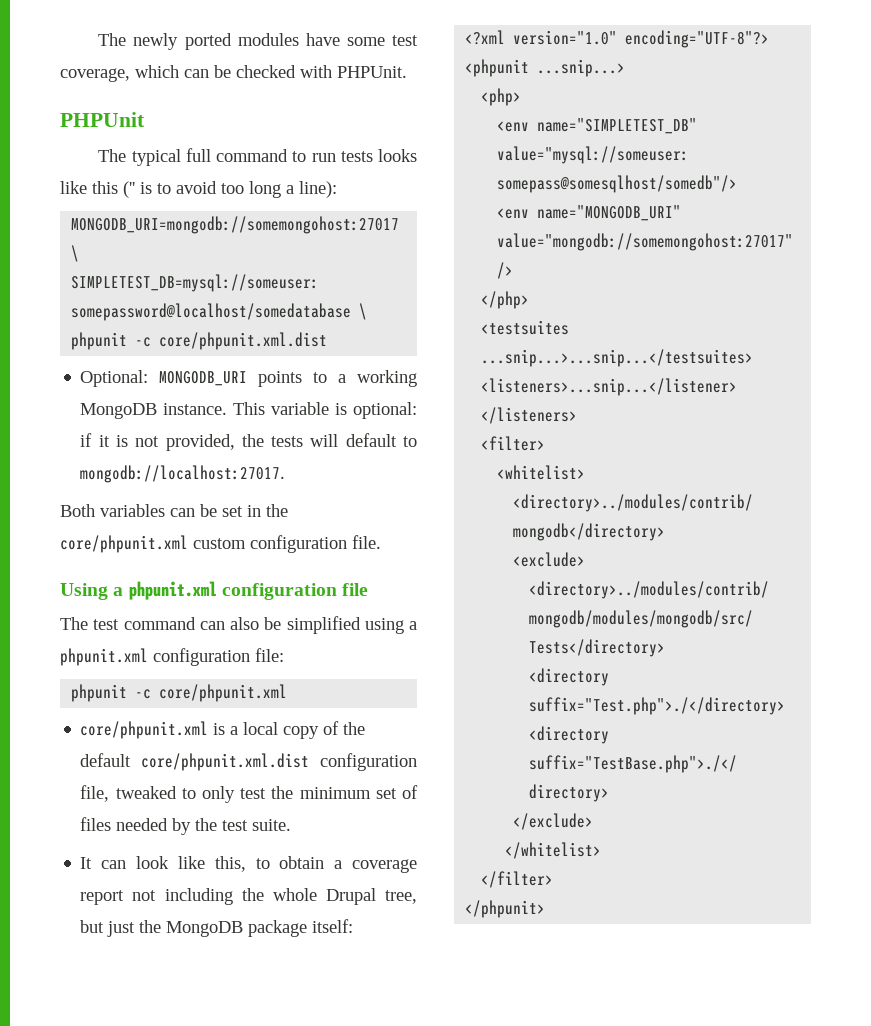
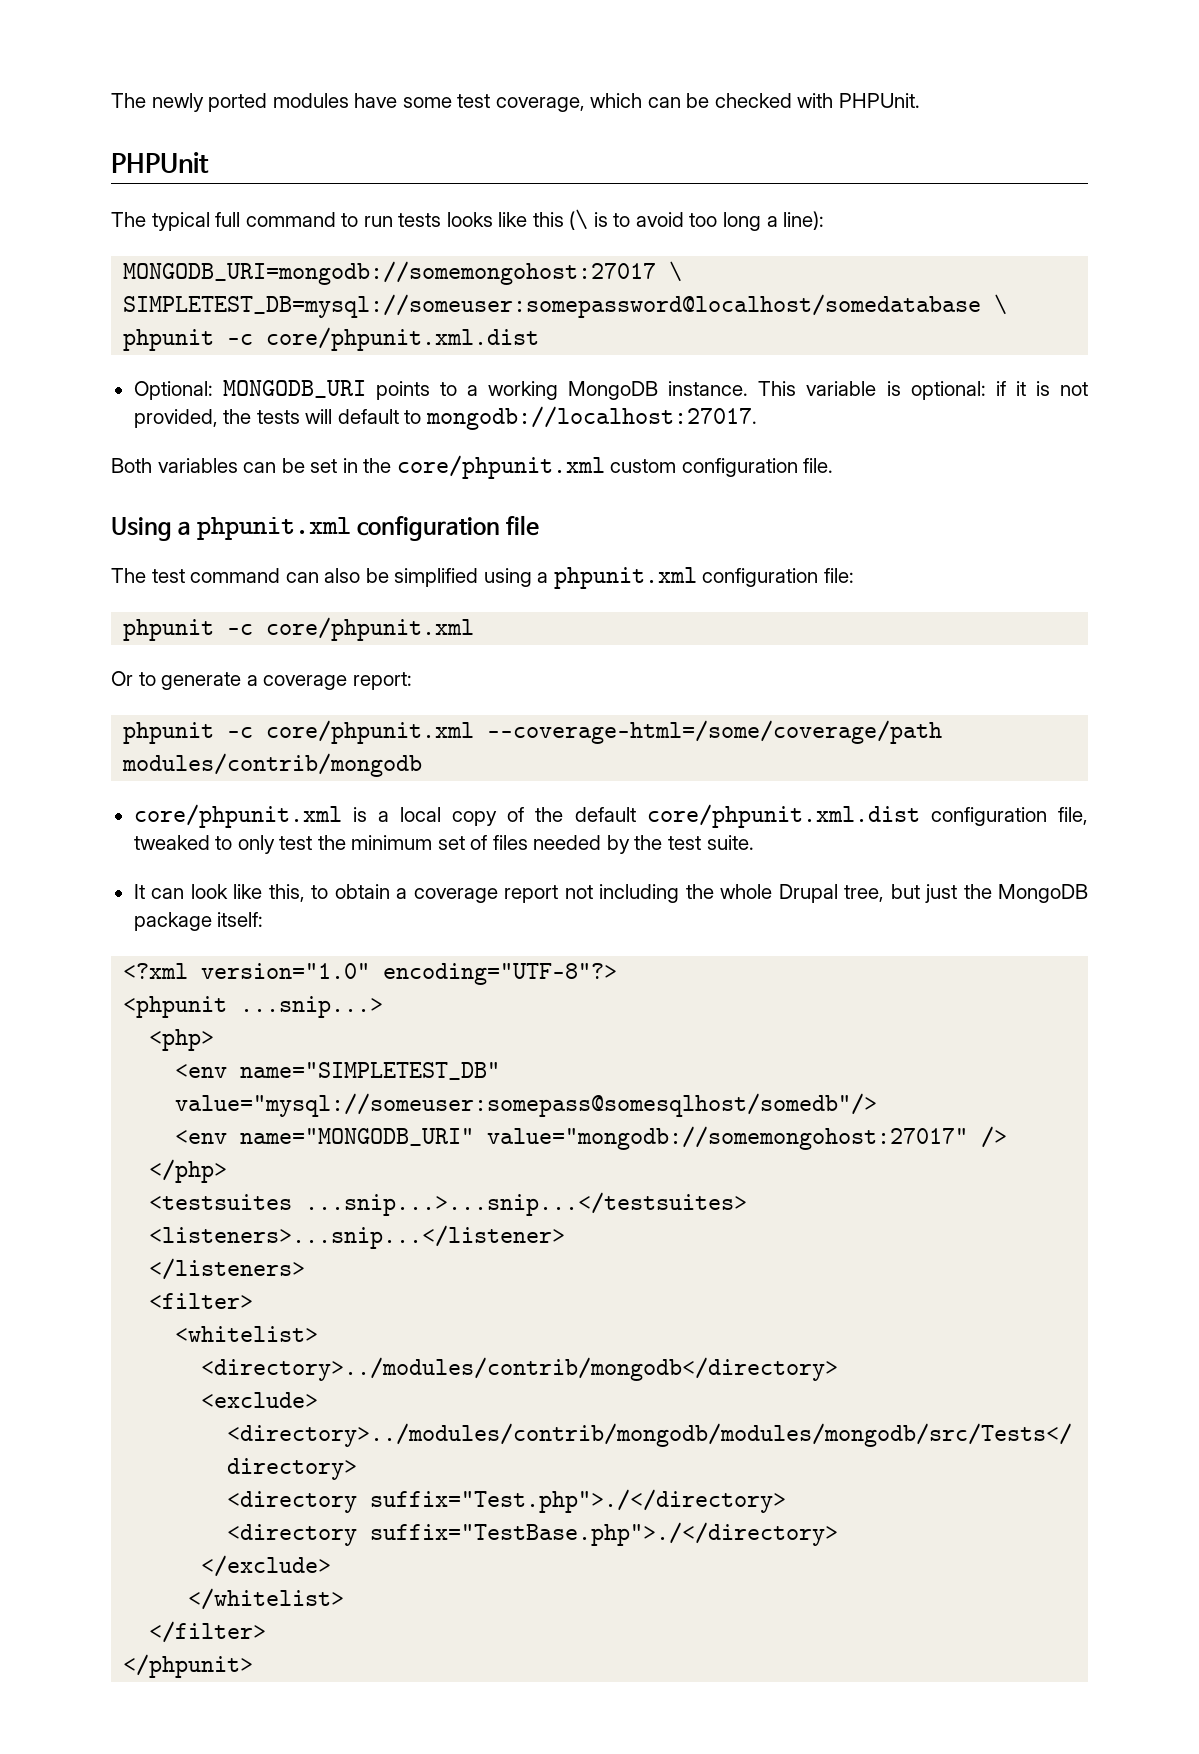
- The typical full command to run tests looks like this ('' is to avoid too long a line):
+ The typical full command to run tests looks like this (\ is to avoid too long a line):
+ Or to generate a coverage report:
+ phpunit -c core/phpunit.xml --coverage-html=/some/coverage/path modules/contrib/mongodb

